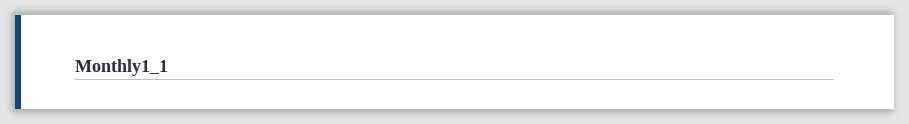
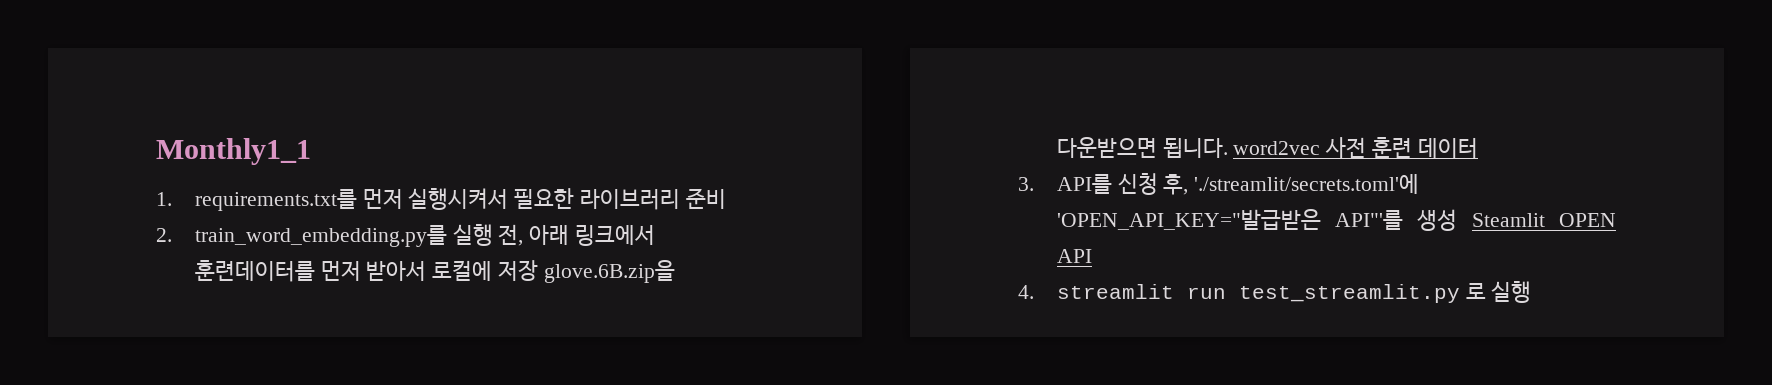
+ 1. requirements.txt를 먼저 실행시켜서 필요한 라이브러리 준비
+ 2. train_word_embedding.py를 실행 전, 아래 링크에서 훈련데이터를 먼저 받아서 로컬에 저장 glove.6B.zip을 다운받으면 됩니다. word2vec 사전 훈련 데이터
+ 3. API를 신청 후, './streamlit/secrets.toml'에 'OPEN_API_KEY="발급받은 API"'를 생성 Steamlit OPEN API
+ 4. streamlit run test_streamlit.py 로 실행

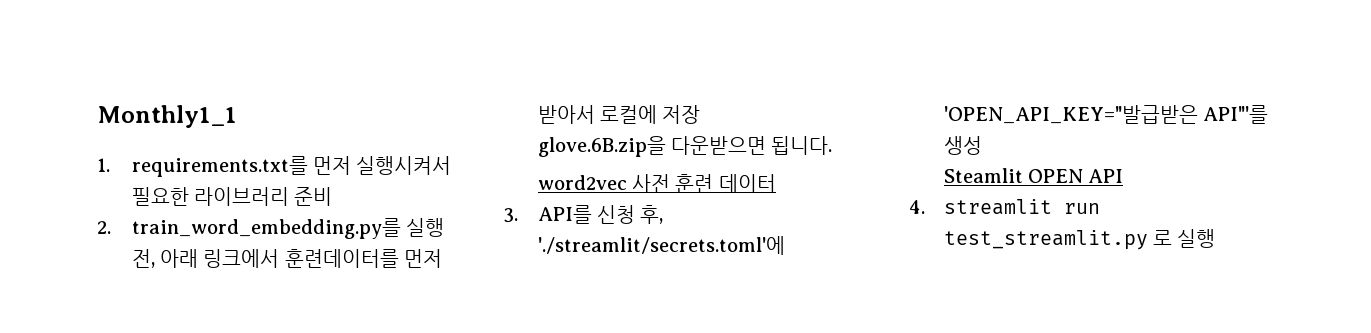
- 2. train_word_embedding.py를 실행 전, 아래 링크에서 훈련데이터를 먼저 받아서 로컬에 저장 glove.6B.zip을 다운받으면 됩니다. word2vec 사전 훈련 데이터
+ 2. train_word_embedding.py를 실행 전, 아래 링크에서 훈련데이터를 먼저 받아서 로컬에 저장
+ glove.6B.zip을 다운받으면 됩니다.
+ word2vec 사전 훈련 데이터
- 3. API를 신청 후, './streamlit/secrets.toml'에 'OPEN_API_KEY="발급받은 API"'를 생성 Steamlit OPEN API
+ 3. API를 신청 후, './streamlit/secrets.toml'에 'OPEN_API_KEY="발급받은 API"'를 생성
+ Steamlit OPEN API

